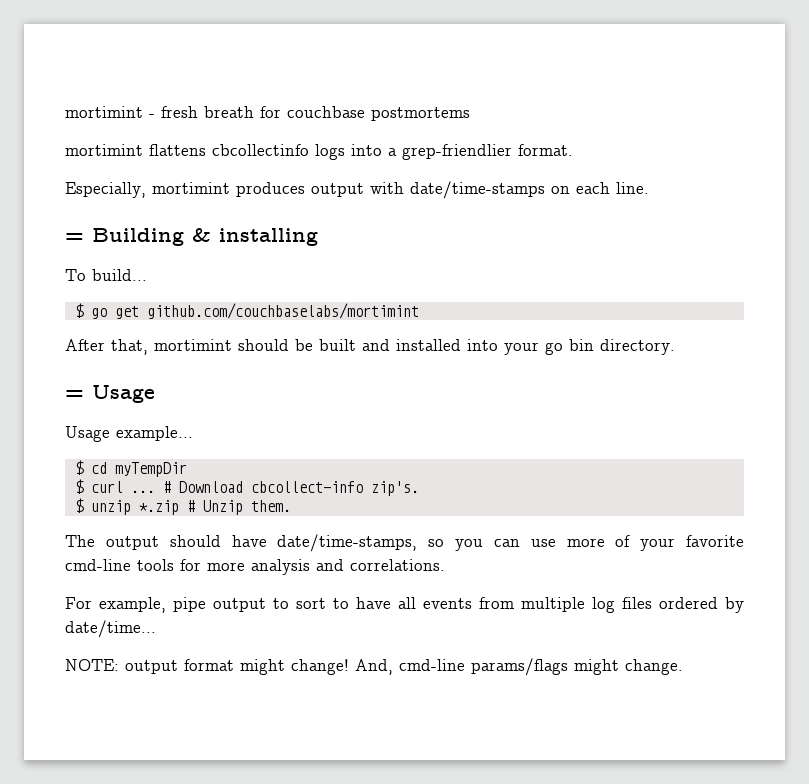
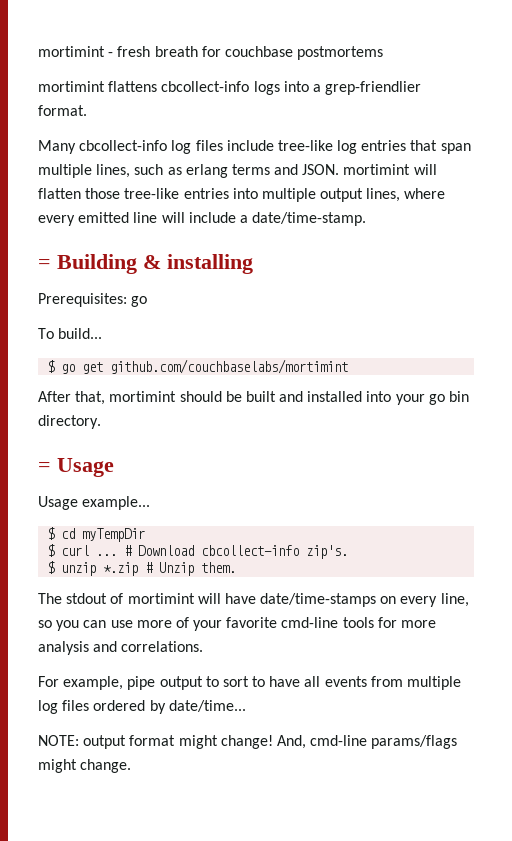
- mortimint flattens cbcollectinfo logs into a grep-friendlier format.
+ mortimint flattens cbcollect-info logs into a grep-friendlier format.
- Especially, mortimint produces output with date/time-stamps on each line.
+ Many cbcollect-info log files include tree-like log entries that span multiple lines, such as erlang terms and JSON. mortimint will flatten those tree-like entries into multiple output lines, where every emitted line will include a date/time-stamp.
+ Prerequisites: go
- The output should have date/time-stamps, so you can use more of your favorite cmd-line tools for more analysis and correlations.
+ The stdout of mortimint will have date/time-stamps on every line, so you can use more of your favorite cmd-line tools for more analysis and correlations.

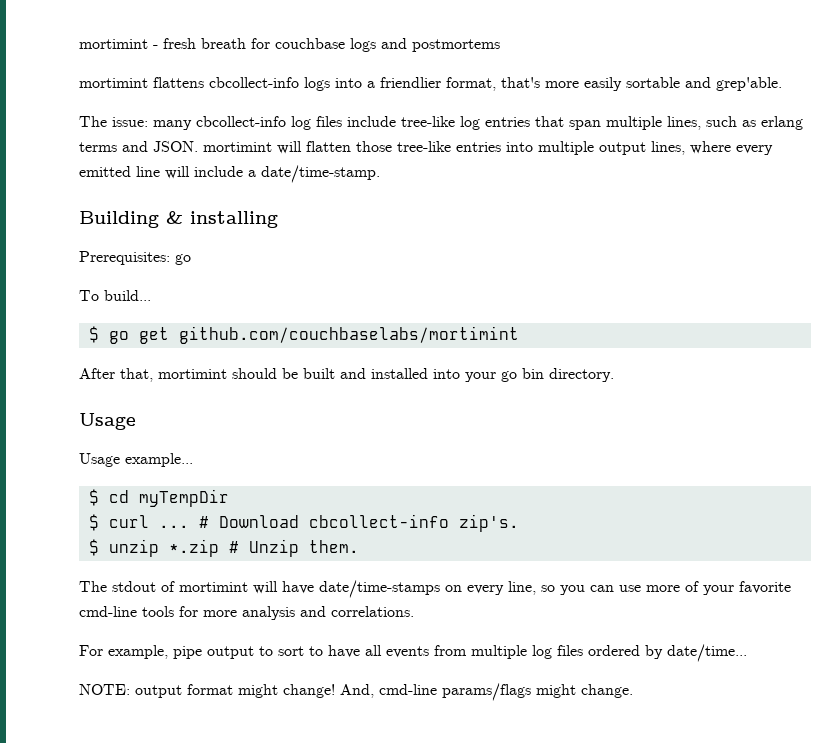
- mortimint - fresh breath for couchbase postmortems
+ mortimint - fresh breath for couchbase logs and postmortems
- mortimint flattens cbcollect-info logs into a grep-friendlier format.
- Many cbcollect-info log files include tree-like log entries that span multiple lines, such as erlang terms and JSON. mortimint will flatten those tree-like entries into multiple output lines, where every emitted line will include a date/time-stamp.
+ mortimint flattens cbcollect-info logs into a friendlier format, that's more easily sortable and grep'able.
+ The issue: many cbcollect-info log files include tree-like log entries that span multiple lines, such as erlang terms and JSON. mortimint will flatten those tree-like entries into multiple output lines, where every emitted line will include a date/time-stamp.
- = Building & installing
+ Building & installing
  After that, mortimint should be built and installed into your go bin directory.
- = Usage
+ Usage

